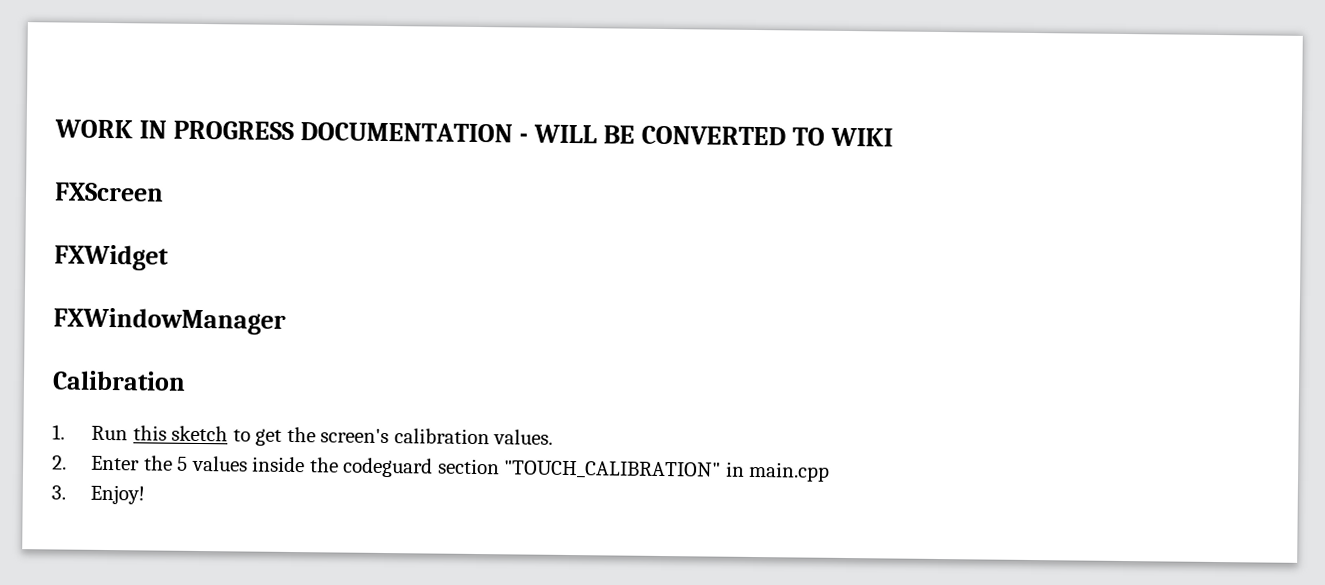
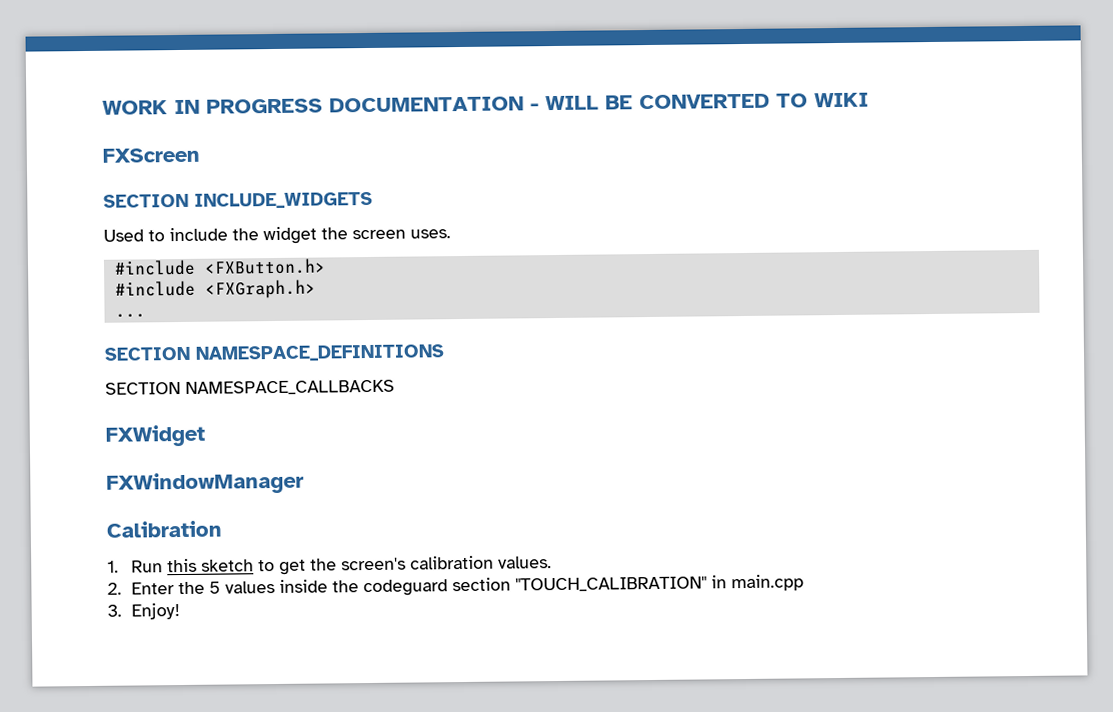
+ SECTION INCLUDE_WIDGETS
+ Used to include the widget the screen uses.
+ #include <FXButton.h>
+ #include <FXGraph.h>
+ ...
+ SECTION NAMESPACE_DEFINITIONS
+ SECTION NAMESPACE_CALLBACKS

